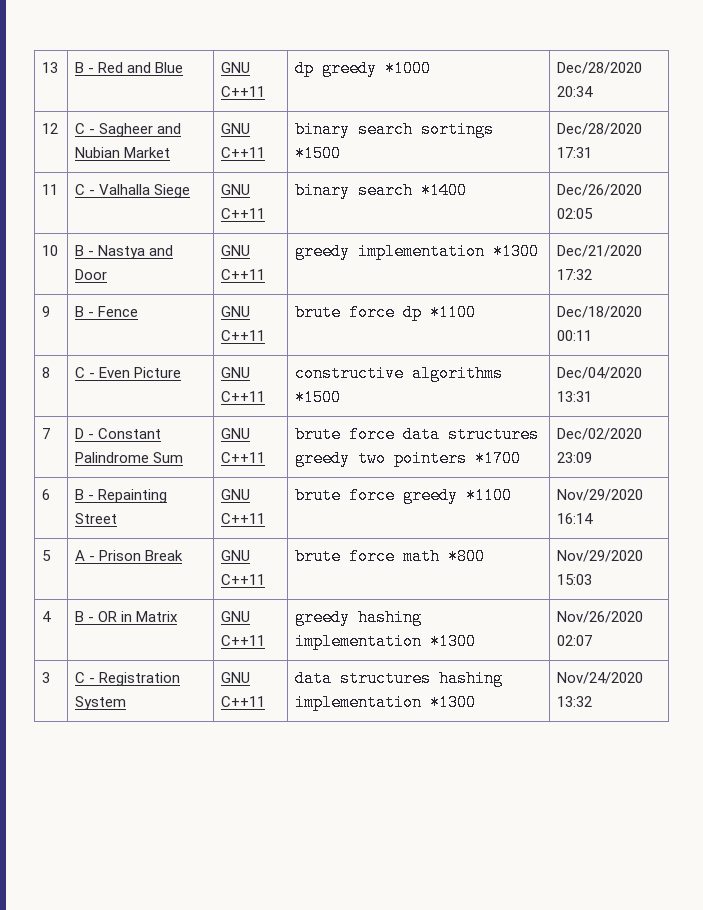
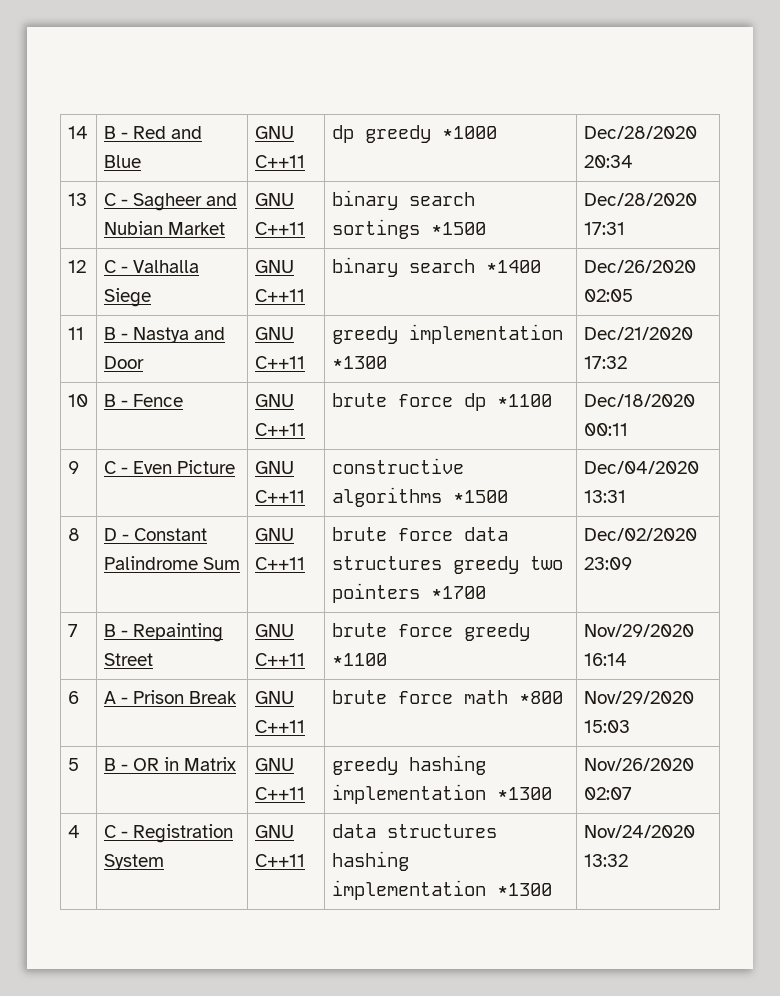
- 13 | B - Red and Blue | GNU C++11 | dp greedy *1000 | Dec/28/2020 20:34
+ 14 | B - Red and Blue | GNU C++11 | dp greedy *1000 | Dec/28/2020 20:34
- 12 | C - Sagheer and Nubian Market | GNU C++11 | binary search sortings *1500 | Dec/28/2020 17:31
+ 13 | C - Sagheer and Nubian Market | GNU C++11 | binary search sortings *1500 | Dec/28/2020 17:31
- 11 | C - Valhalla Siege | GNU C++11 | binary search *1400 | Dec/26/2020 02:05
+ 12 | C - Valhalla Siege | GNU C++11 | binary search *1400 | Dec/26/2020 02:05
- 10 | B - Nastya and Door | GNU C++11 | greedy implementation *1300 | Dec/21/2020 17:32
+ 11 | B - Nastya and Door | GNU C++11 | greedy implementation *1300 | Dec/21/2020 17:32
- 9 | B - Fence | GNU C++11 | brute force dp *1100 | Dec/18/2020 00:11
+ 10 | B - Fence | GNU C++11 | brute force dp *1100 | Dec/18/2020 00:11
- 8 | C - Even Picture | GNU C++11 | constructive algorithms *1500 | Dec/04/2020 13:31
+ 9 | C - Even Picture | GNU C++11 | constructive algorithms *1500 | Dec/04/2020 13:31
- 7 | D - Constant Palindrome Sum | GNU C++11 | brute force data structures greedy two pointers *1700 | Dec/02/2020 23:09
+ 8 | D - Constant Palindrome Sum | GNU C++11 | brute force data structures greedy two pointers *1700 | Dec/02/2020 23:09
- 6 | B - Repainting Street | GNU C++11 | brute force greedy *1100 | Nov/29/2020 16:14
+ 7 | B - Repainting Street | GNU C++11 | brute force greedy *1100 | Nov/29/2020 16:14
- 5 | A - Prison Break | GNU C++11 | brute force math *800 | Nov/29/2020 15:03
+ 6 | A - Prison Break | GNU C++11 | brute force math *800 | Nov/29/2020 15:03
- 4 | B - OR in Matrix | GNU C++11 | greedy hashing implementation *1300 | Nov/26/2020 02:07
+ 5 | B - OR in Matrix | GNU C++11 | greedy hashing implementation *1300 | Nov/26/2020 02:07
- 3 | C - Registration System | GNU C++11 | data structures hashing implementation *1300 | Nov/24/2020 13:32
+ 4 | C - Registration System | GNU C++11 | data structures hashing implementation *1300 | Nov/24/2020 13:32

